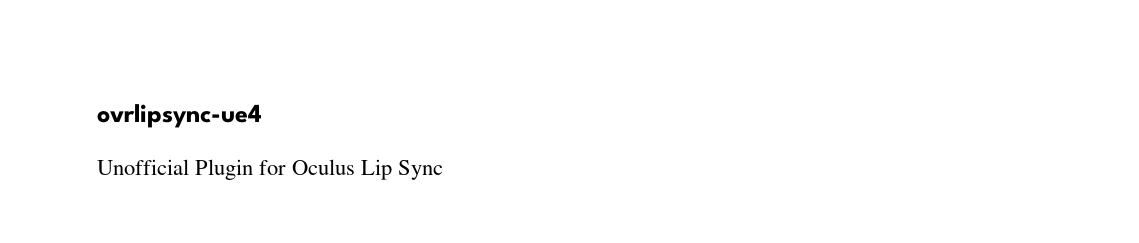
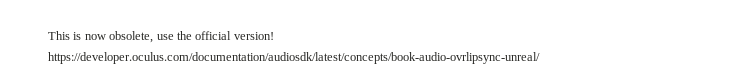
- ovrlipsync-ue4
- Unofficial Plugin for Oculus Lip Sync
+ This is now obsolete, use the official version!
+ https://developer.oculus.com/documentation/audiosdk/latest/concepts/book-audio-ovrlipsync-unreal/

